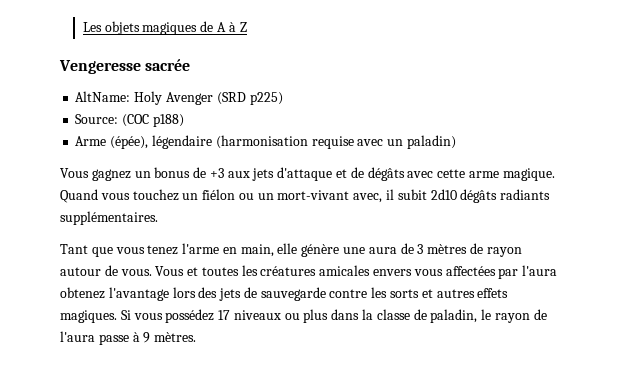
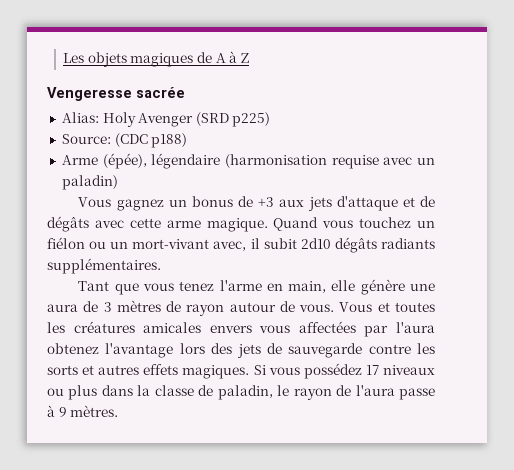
- AltName: Holy Avenger (SRD p225)
+ Alias: Holy Avenger (SRD p225)
- Source: (COC p188)
+ Source: (CDC p188)

